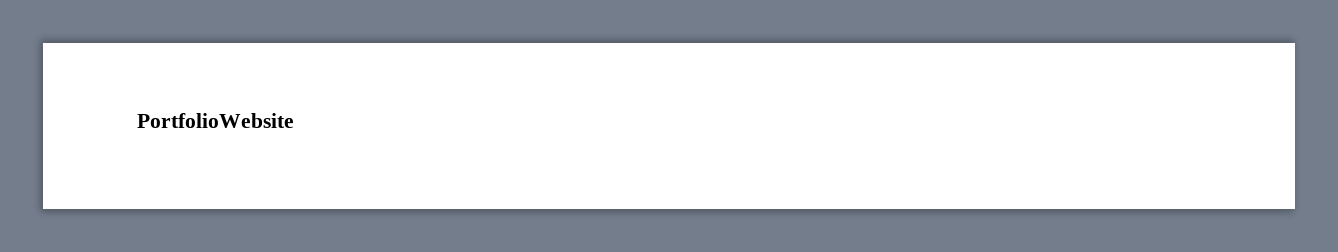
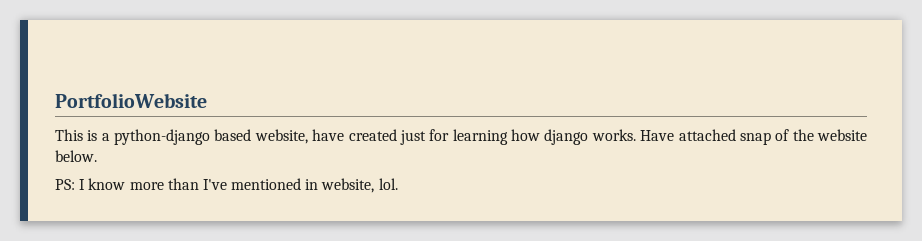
+ This is a python-django based website, have created just for learning how django works. Have attached snap of the website below.
+ PS: I know more than I've mentioned in website, lol.

